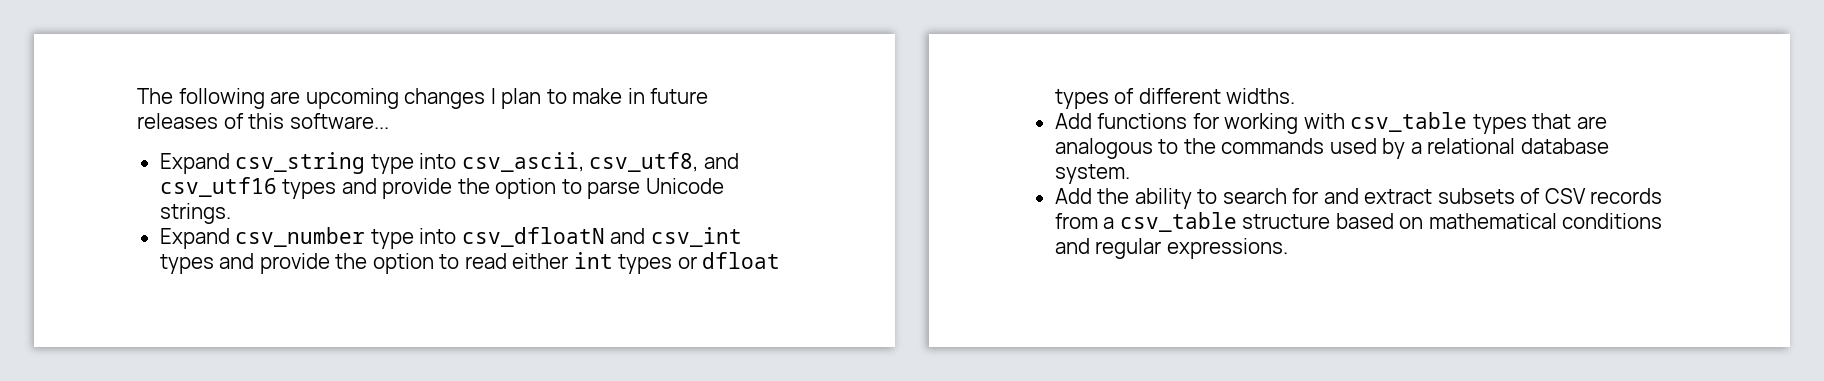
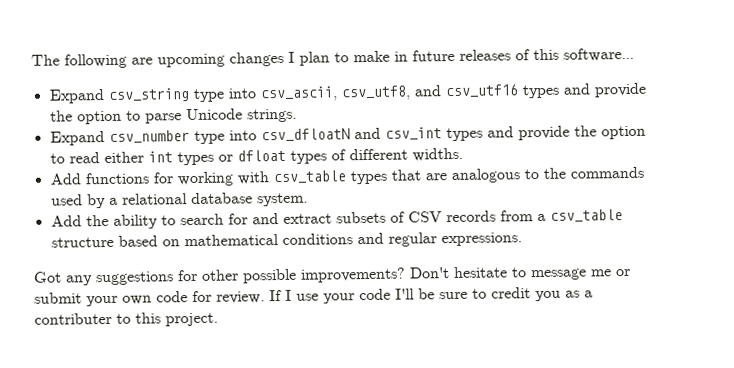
+ Got any suggestions for other possible improvements? Don't hesitate to message me or submit your own code for review. If I use your code I'll be sure to credit you as a contributer to this project.

